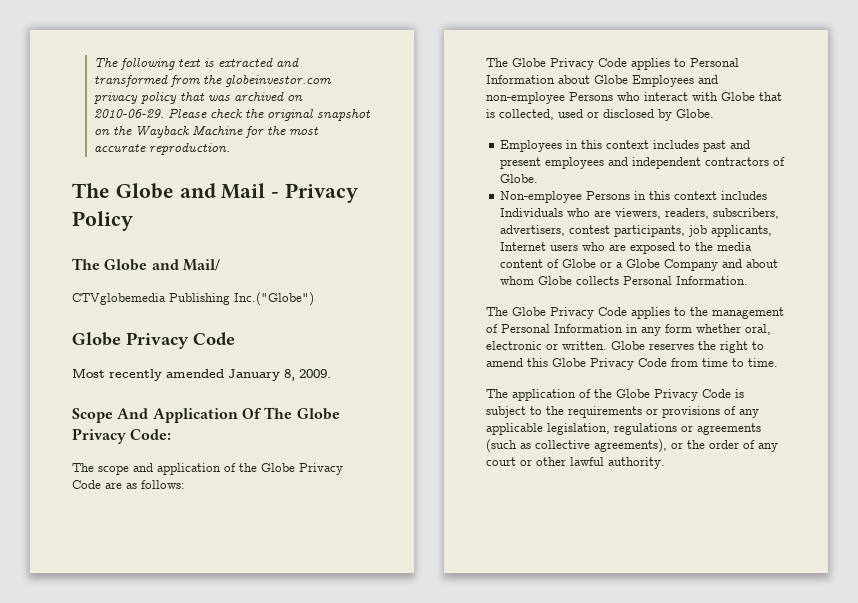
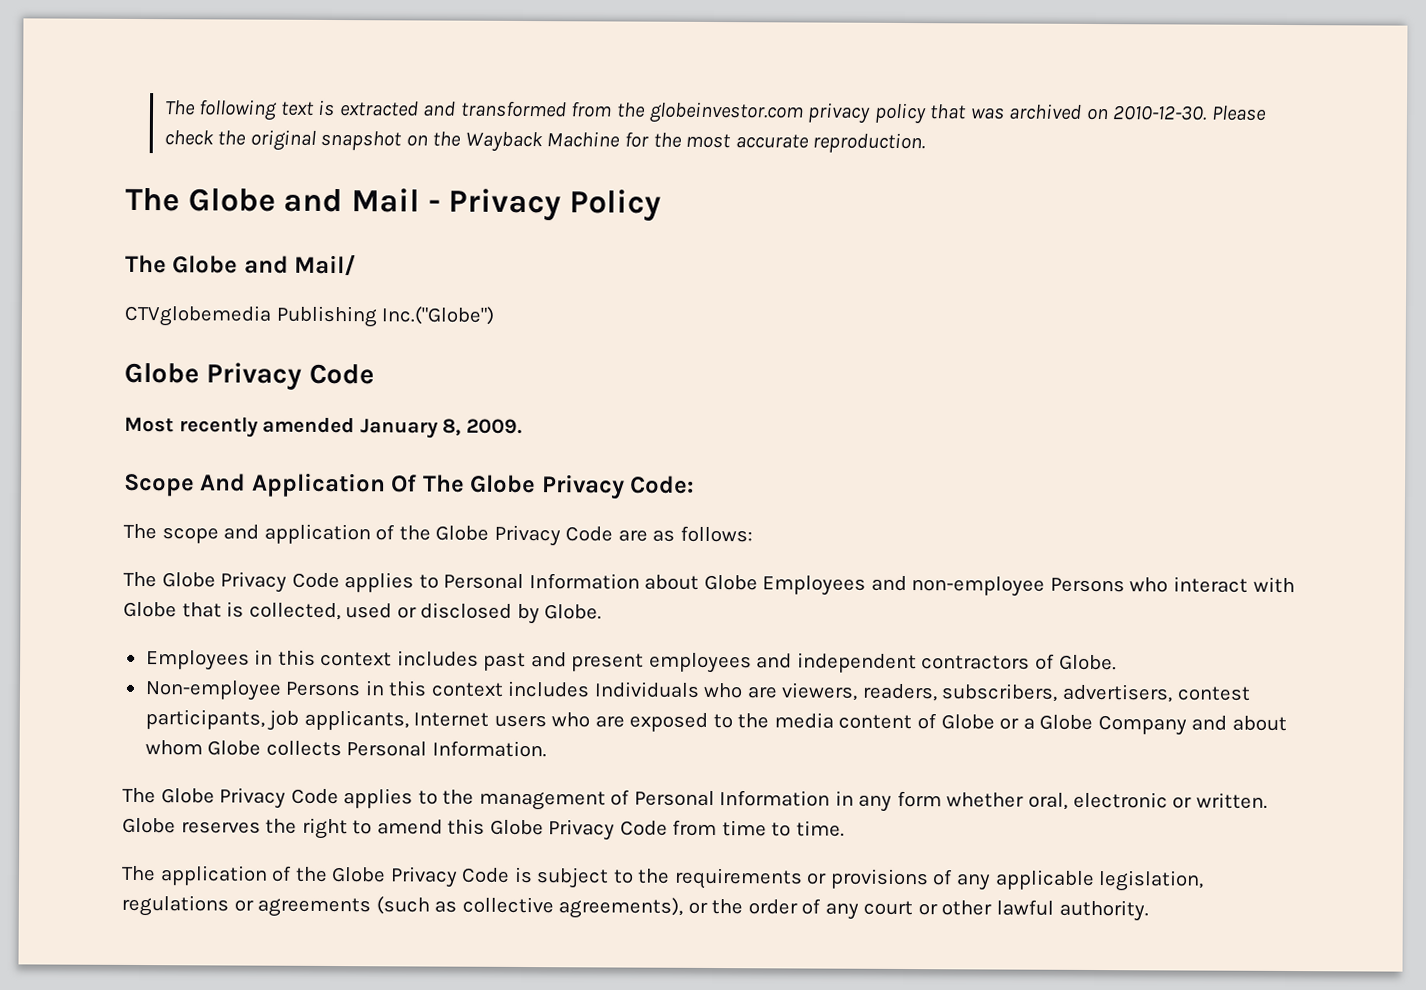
- The following text is extracted and transformed from the globeinvestor.com privacy policy that was archived on 2010-06-29.
+ The following text is extracted and transformed from the globeinvestor.com privacy policy that was archived on 2010-12-30.

